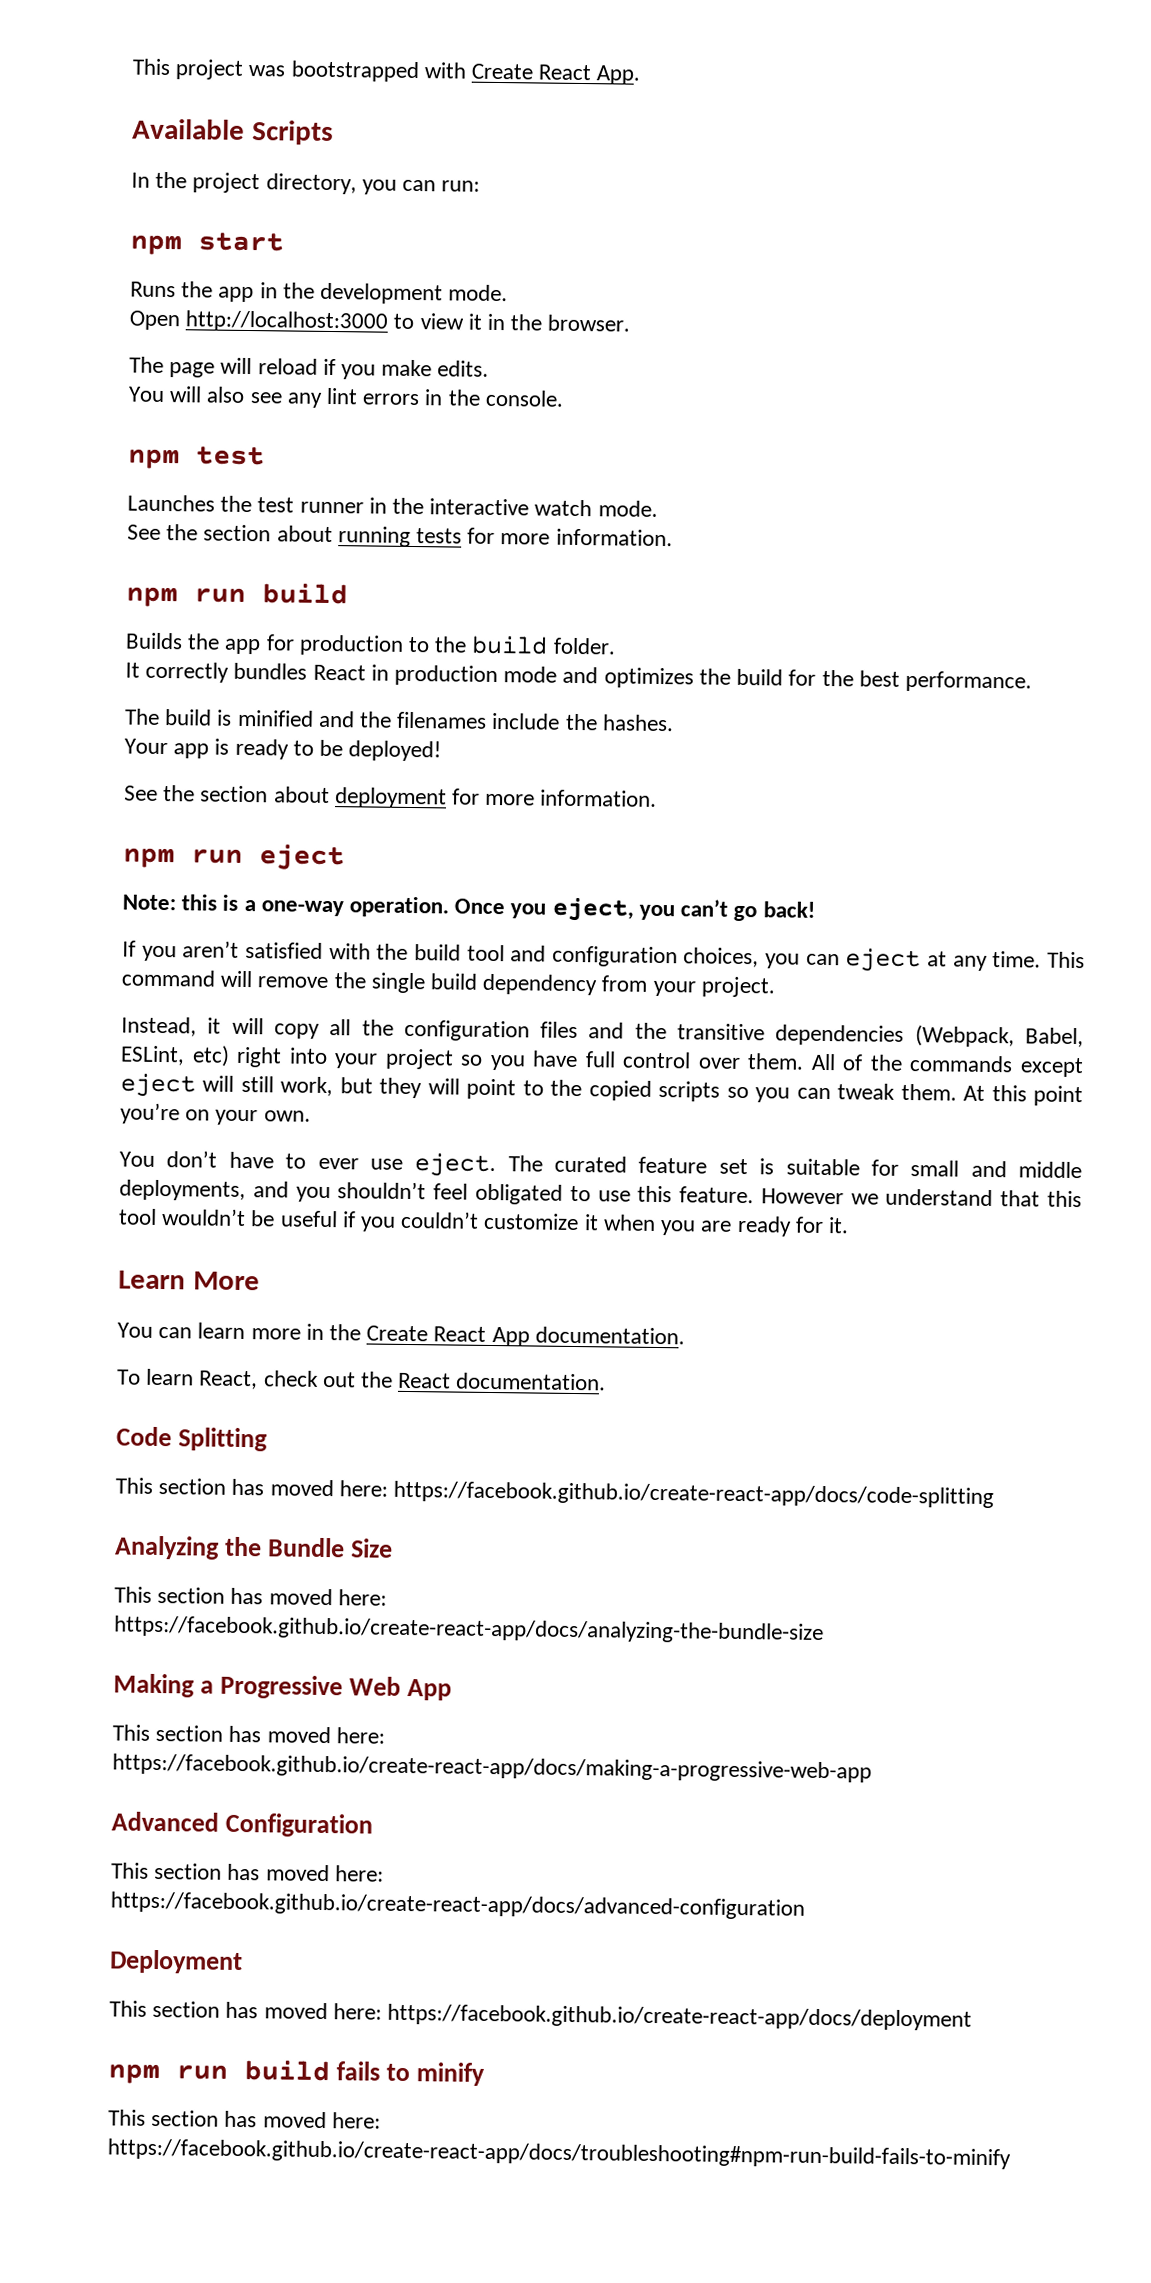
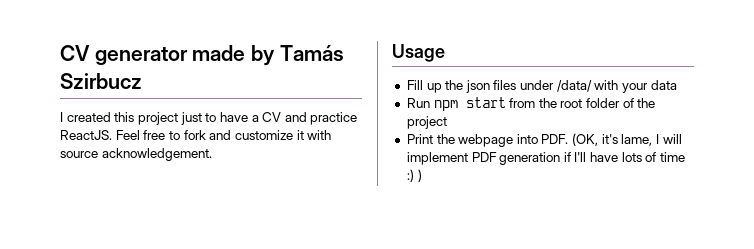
- This project was bootstrapped with Create React App.
- Available Scripts
- In the project directory, you can run:
- npm start
- Runs the app in the development mode.
- Open http://localhost:3000 to view it in the browser.
- The page will reload if you make edits.
- You will also see any lint errors in the console.
- npm test
- Launches the test runner in the interactive watch mode.
- See the section about running tests for more information.
- npm run build
- Builds the app for production to the build folder.
- It correctly bundles React in production mode and optimizes the build for the best performance.
- The build is minified and the filenames include the hashes.
- Your app is ready to be deployed!
- See the section about deployment for more information.
- npm run eject
- Note: this is a one-way operation. Once you eject, you can’t go back!
- If you aren’t satisfied with the build tool and configuration choices, you can eject at any time. This command will remove the single build dependency from your project.
- Instead, it will copy all the configuration files and the transitive dependencies (Webpack, Babel, ESLint, etc) right into your project so you have full control over them. All of the commands except eject will still work, but they will point to the copied scripts so you can tweak them. At this point you’re on your own.
- You don’t have to ever use eject. The curated feature set is suitable for small and middle deployments, and you shouldn’t feel obligated to use this feature. However we understand that this tool wouldn’t be useful if you couldn’t customize it when you are ready for it.
- Learn More
- You can learn more in the Create React App documentation.
- To learn React, check out the React documentation.
- Code Splitting
- This section has moved here: https://facebook.github.io/create-react-app/docs/code-splitting
- Analyzing the Bundle Size
- This section has moved here: https://facebook.github.io/create-react-app/docs/analyzing-the-bundle-size
- Making a Progressive Web App
- This section has moved here: https://facebook.github.io/create-react-app/docs/making-a-progressive-web-app
- Advanced Configuration
- This section has moved here: https://facebook.github.io/create-react-app/docs/advanced-configuration
- Deployment
- This section has moved here: https://facebook.github.io/create-react-app/docs/deployment
- npm run build fails to minify
- This section has moved here: https://facebook.github.io/create-react-app/docs/troubleshooting#npm-run-build-fails-to-minify
+ CV generator made by Tamás Szirbucz
+ I created this project just to have a CV and practice ReactJS. Feel free to fork and customize it with source acknowledgement.
+ Usage
+ Fill up the json files under /data/ with your data
+ Run npm start from the root folder of the project
+ Print the webpage into PDF. (OK, it's lame, I will implement PDF generation if I'll have lots of time :) )

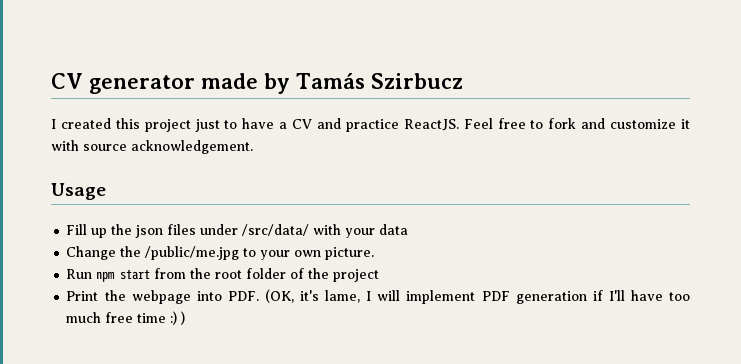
- Fill up the json files under /data/ with your data
+ Fill up the json files under /src/data/ with your data
+ Change the /public/me.jpg to your own picture.
- Print the webpage into PDF. (OK, it's lame, I will implement PDF generation if I'll have lots of time :) )
+ Print the webpage into PDF. (OK, it's lame, I will implement PDF generation if I'll have too much free time :) )

